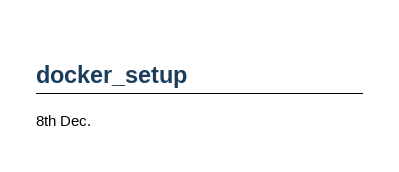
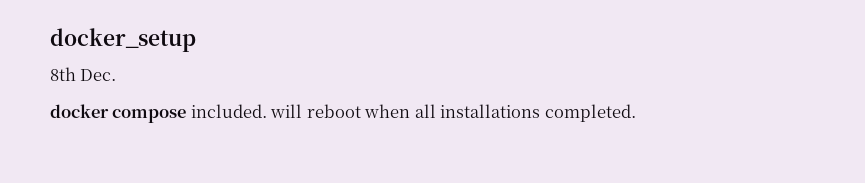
+ docker compose included. will reboot when all installations completed.

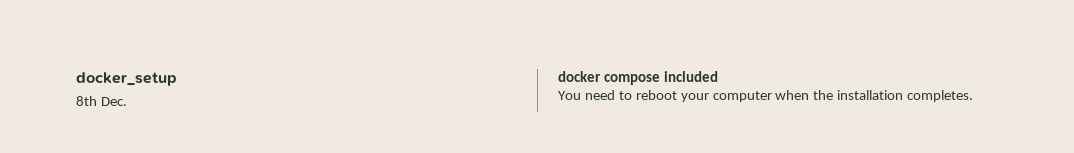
- docker compose included. will reboot when all installations completed.
+ docker compose included
+ You need to reboot your computer when the installation completes.

